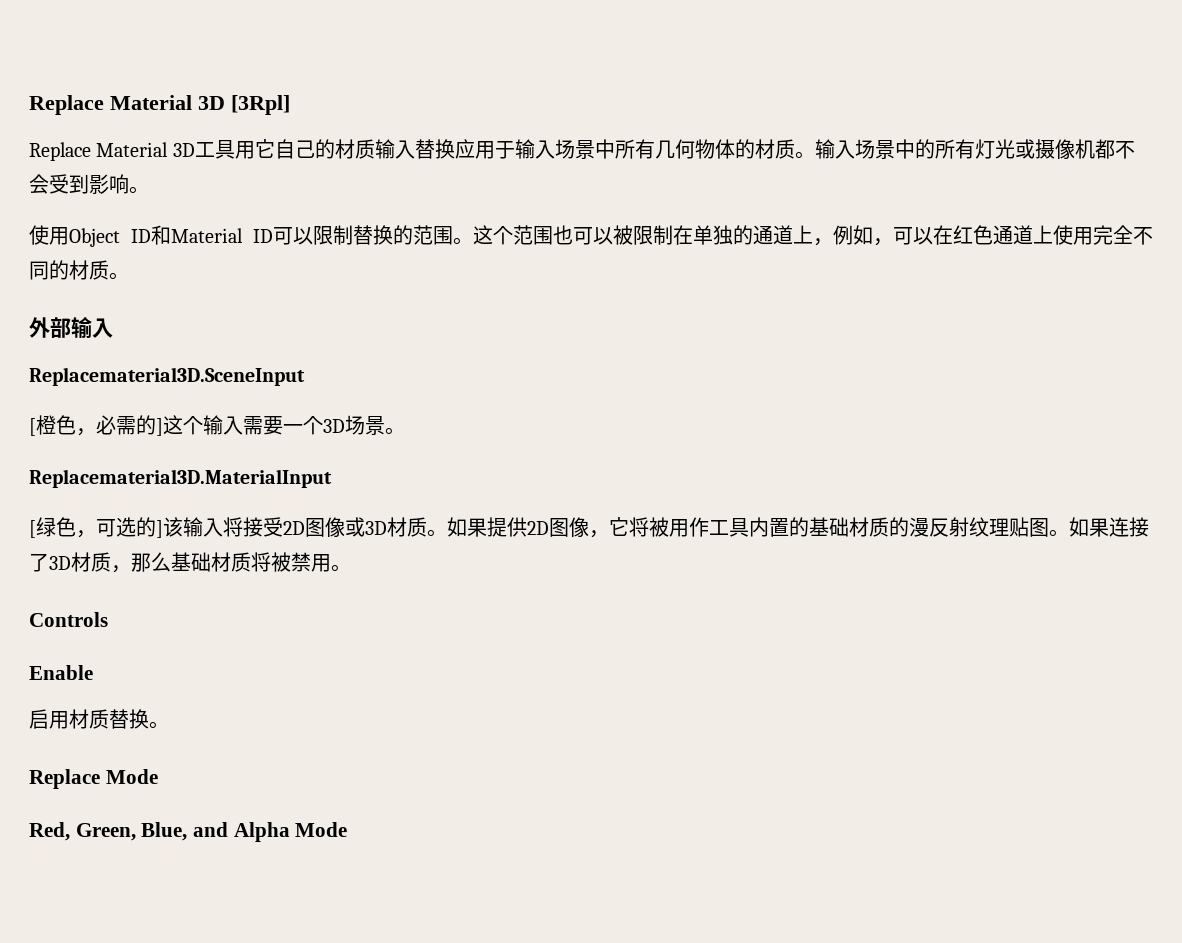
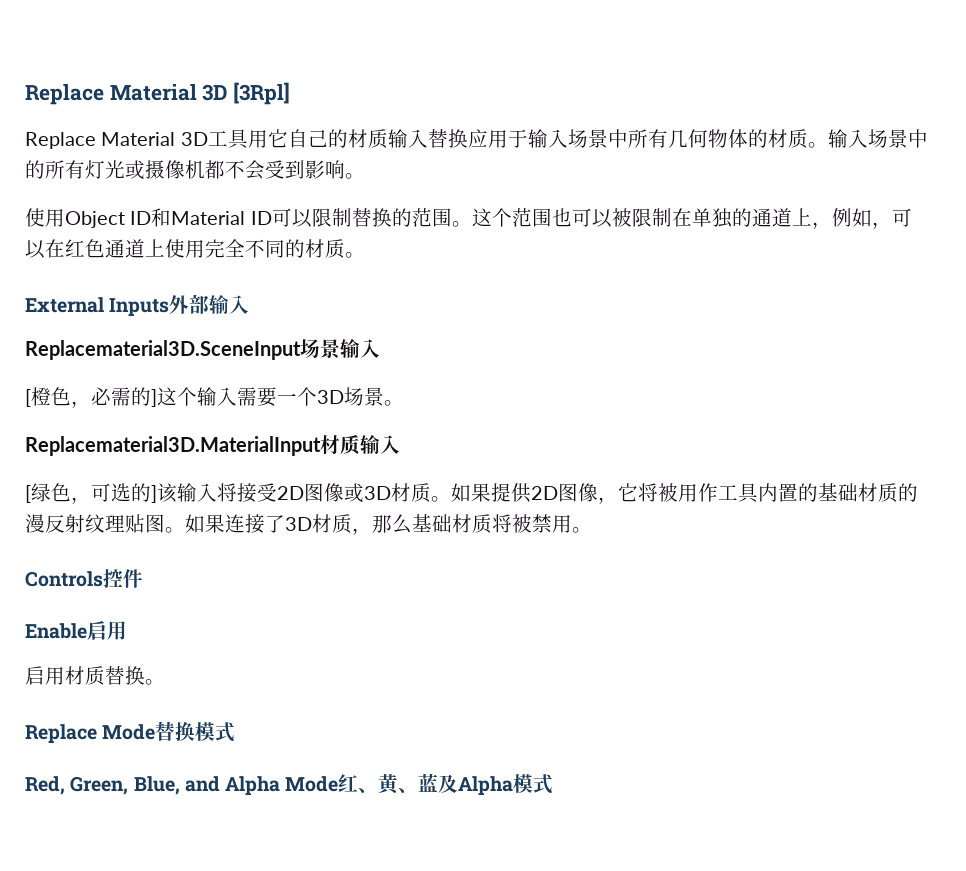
- 外部输入
+ External Inputs外部输入
- Replacematerial3D.SceneInput
+ Replacematerial3D.SceneInput场景输入
- Replacematerial3D.MaterialInput
+ Replacematerial3D.MaterialInput材质输入
- Controls
+ Controls控件
- Enable
+ Enable启用
- Replace Mode
+ Replace Mode替换模式
- Red, Green, Blue, and Alpha Mode
+ Red, Green, Blue, and Alpha Mode红、黄、蓝及Alpha模式

